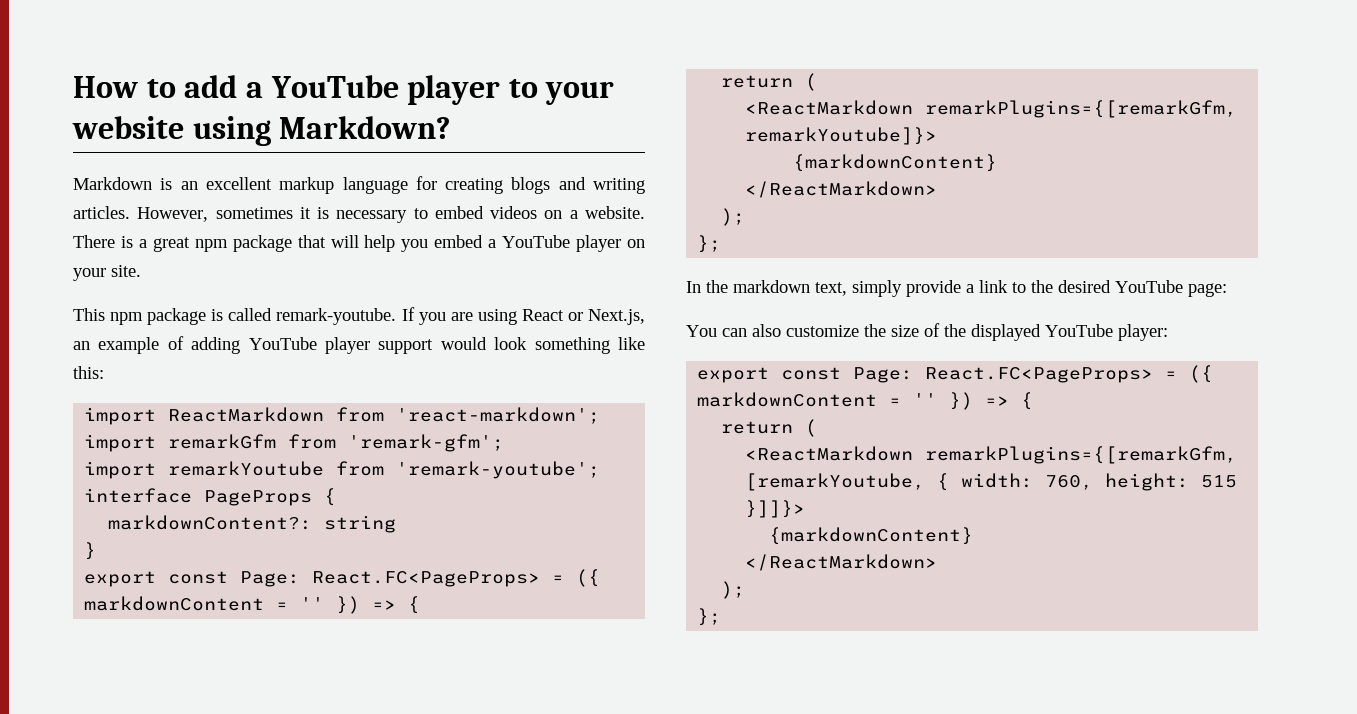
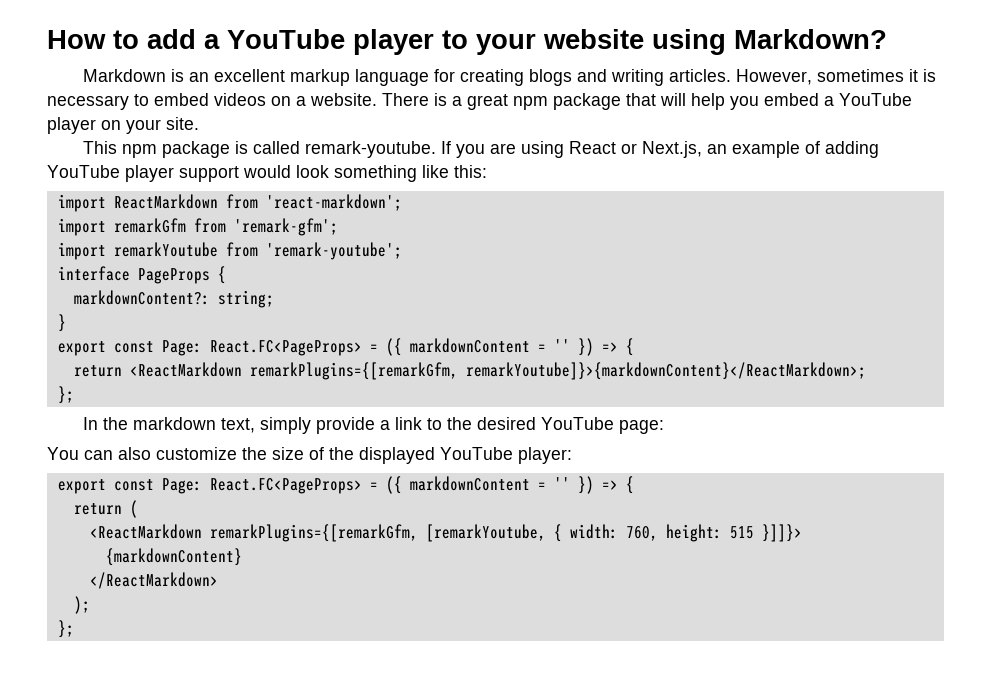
- markdownContent?: string
+ markdownContent?: string;
  }
  export const Page: React.FC<PageProps> = ({ markdownContent = '' }) => {
- return (
- <ReactMarkdown remarkPlugins={[remarkGfm, remarkYoutube]}>
- {markdownContent}
- </ReactMarkdown>
- );
+ return <ReactMarkdown remarkPlugins={[remarkGfm, remarkYoutube]}>{markdownContent}</ReactMarkdown>;

